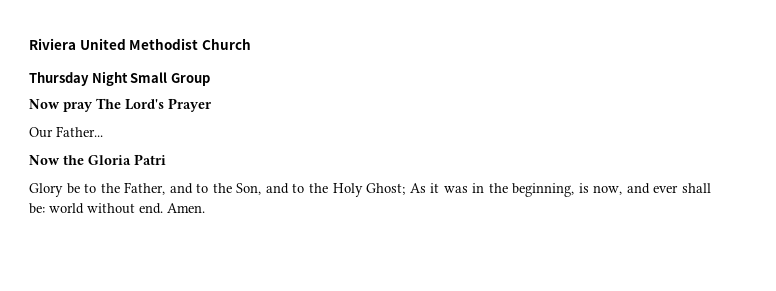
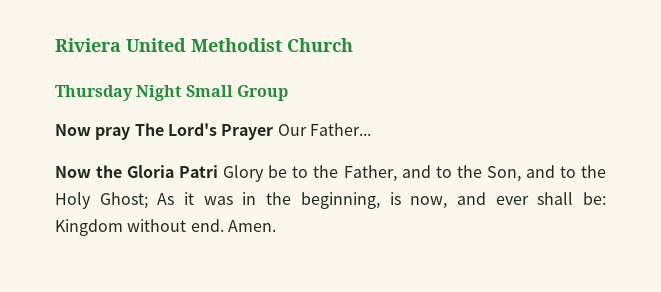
- Now pray The Lord's Prayer
- Our Father...
+ Now pray The Lord's Prayer Our Father...
- Now the Gloria Patri
- Glory be to the Father, and to the Son, and to the Holy Ghost; As it was in the beginning, is now, and ever shall be: world without end.
+ Now the Gloria Patri Glory be to the Father, and to the Son, and to the Holy Ghost; As it was in the beginning, is now, and ever shall be: Kingdom without end.

